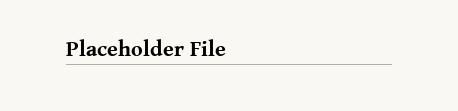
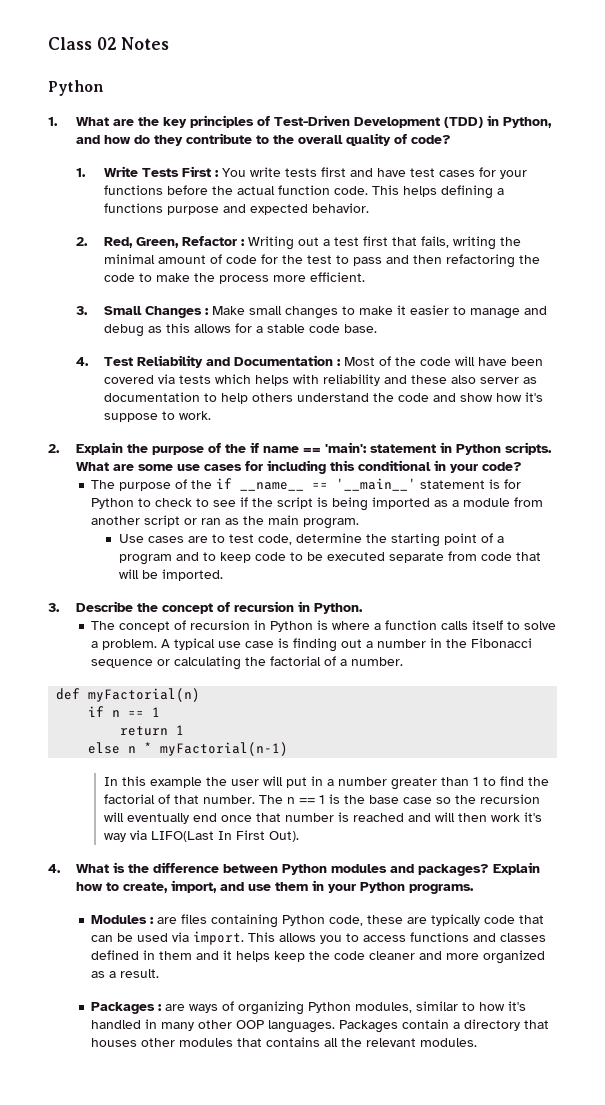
- Placeholder File
+ Class 02 Notes
+ Python
+ 1. What are the key principles of Test-Driven Development (TDD) in Python, and how do they contribute to the overall quality of code?
+ 1. Write Tests First : You write tests first and have test cases for your functions before the actual function code. This helps defining a functions purpose and expected behavior.
+ 2. Red, Green, Refactor : Writing out a test first that fails, writing the minimal amount of code for the test to pass and then refactoring the code to make the process more efficient.
+ 3. Small Changes : Make small changes to make it easier to manage and debug as this allows for a stable code base.
+ 4. Test Reliability and Documentation : Most of the code will have been covered via tests which helps with reliability and these also server as documentation to help others understand the code and show how it's suppose to work.
+ 2. Explain the purpose of the if name == 'main': statement in Python scripts. What are some use cases for including this conditional in your code?
+ The purpose of the if __name__ == '__main__' statement is for Python to check to see if the script is being imported as a module from another script or ran as the main program.
+ Use cases are to test code, determine the starting point of a program and to keep code to be executed separate from code that will be imported.
+ 3. Describe the concept of recursion in Python.
+ The concept of recursion in Python is where a function calls itself to solve a problem. A typical use case is finding out a number in the Fibonacci sequence or calculating the factorial of a number.
+ def myFactorial(n)
+ if n == 1
+ return 1
+ else n * myFactorial(n-1)
+ In this example the user will put in a number greater than 1 to find the factorial of that number. The n == 1 is the base case so the recursion will eventually end once that number is reached and will then work it's way via LIFO(Last In First Out).
+ 4. What is the difference between Python modules and packages? Explain how to create, import, and use them in your Python programs.
+ Modules : are files containing Python code, these are typically code that can be used via import. This allows you to access functions and classes defined in them and it helps keep the code cleaner and more organized as a result.
+ Packages : are ways of organizing Python modules, similar to how it's handled in many other OOP languages. Packages contain a directory that houses other modules that contains all the relevant modules.

